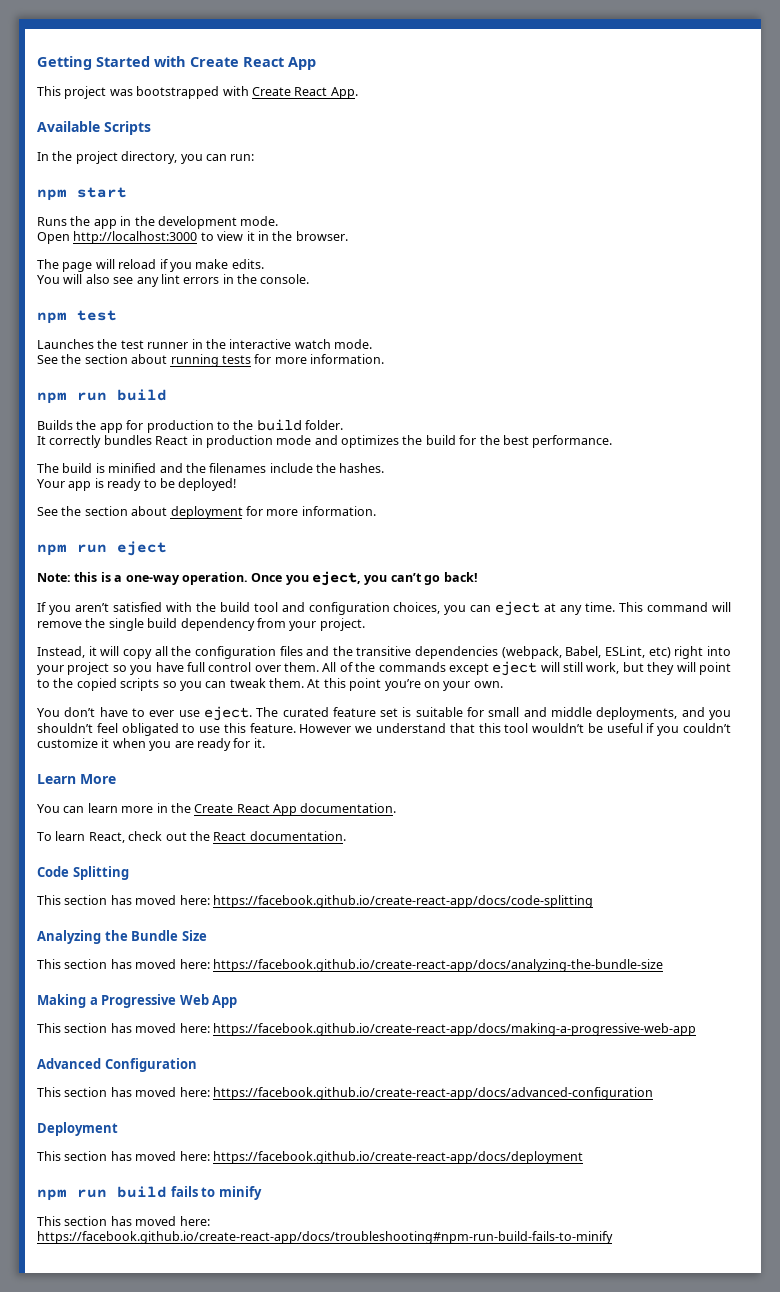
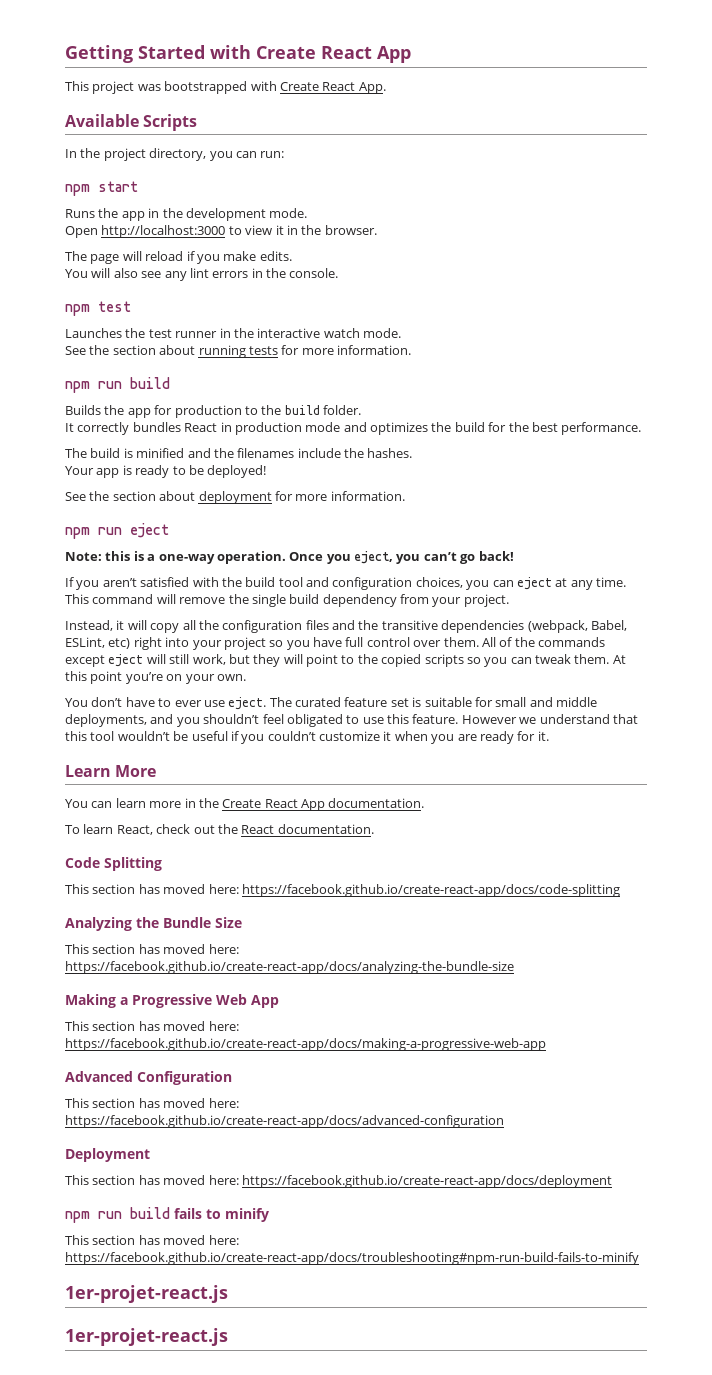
  This section has moved here: https://facebook.github.io/create-react-app/docs/troubleshooting#npm-run-build-fails-to-minify
+ 1er-projet-react.js
+ 1er-projet-react.js

